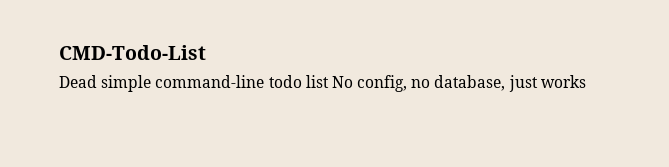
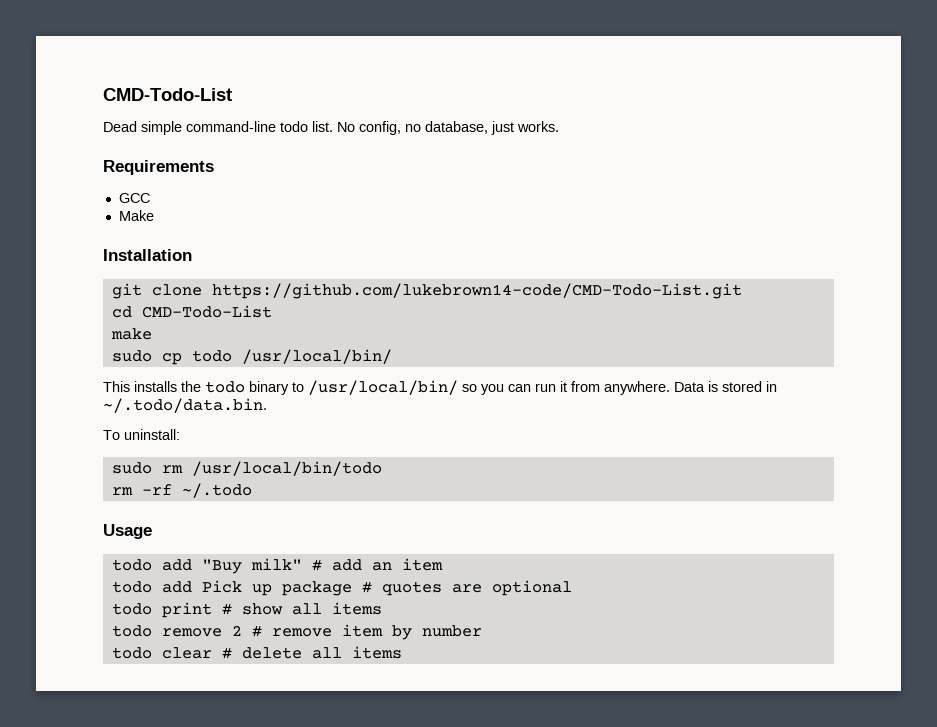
- Dead simple command-line todo list No config, no database, just works
+ Dead simple command-line todo list. No config, no database, just works.
+ Requirements
+ GCC
+ Make
+ Installation
+ git clone https://github.com/lukebrown14-code/CMD-Todo-List.git
+ cd CMD-Todo-List
+ make
+ sudo cp todo /usr/local/bin/
+ This installs the todo binary to /usr/local/bin/ so you can run it from anywhere. Data is stored in ~/.todo/data.bin.
+ To uninstall:
+ sudo rm /usr/local/bin/todo
+ rm -rf ~/.todo
+ Usage
+ todo add "Buy milk" # add an item
+ todo add Pick up package # quotes are optional
+ todo print # show all items
+ todo remove 2 # remove item by number
+ todo clear # delete all items

